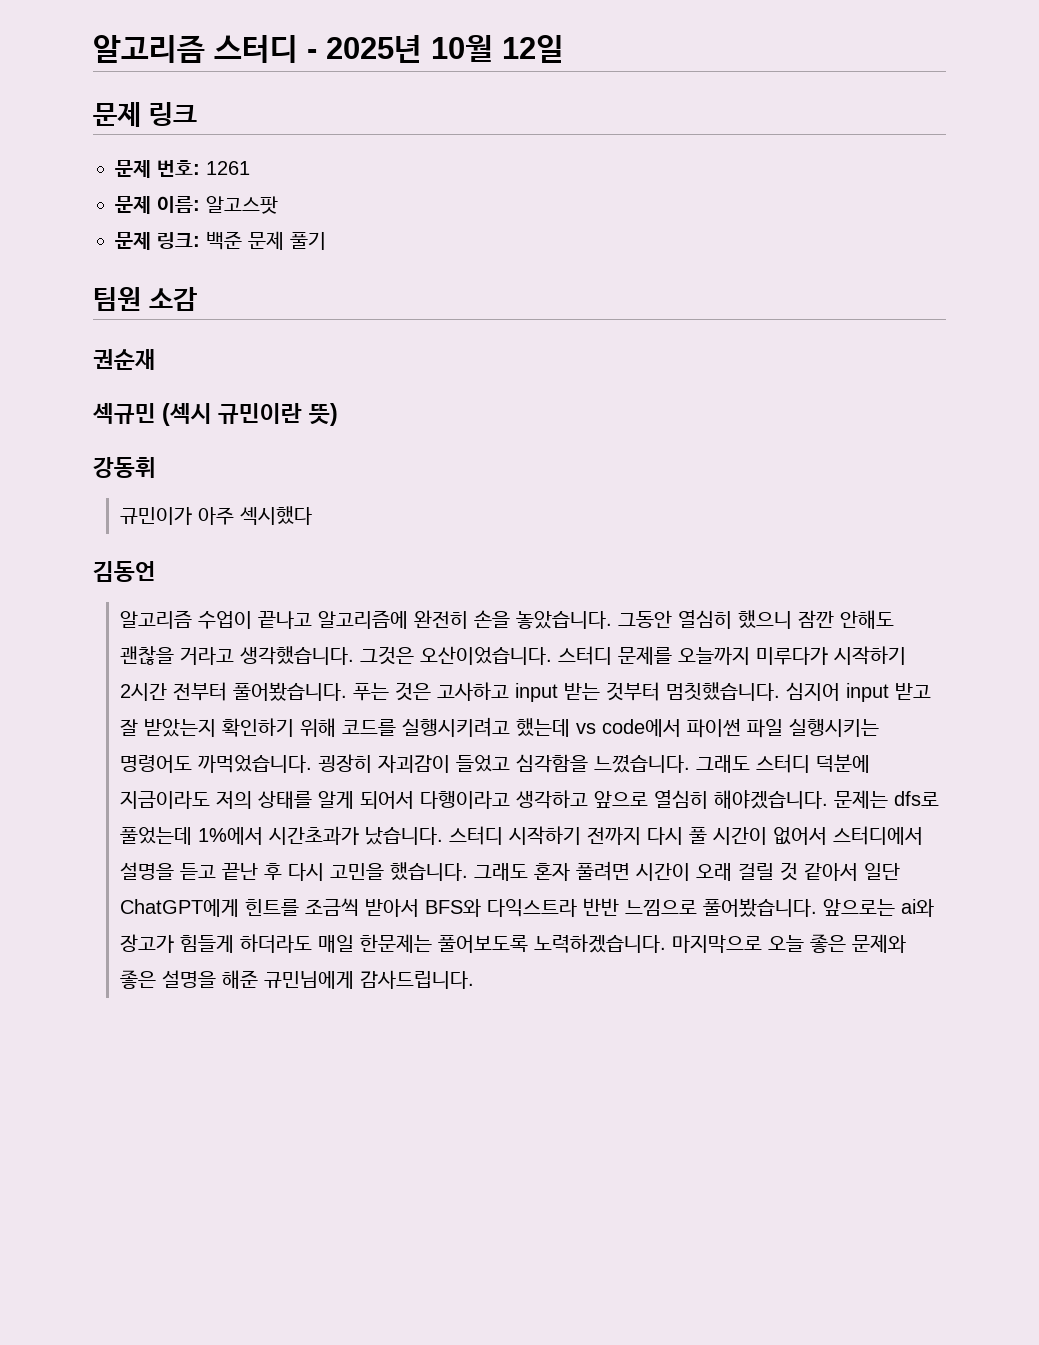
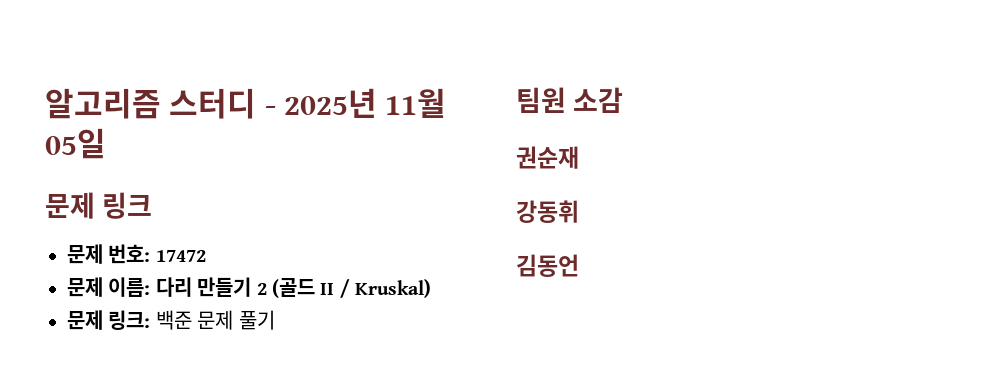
- 알고리즘 스터디 - 2025년 10월 12일
+ 알고리즘 스터디 - 2025년 11월 05일
- 문제 번호: 1261
+ 문제 번호: 17472
- 문제 이름: 알고스팟
+ 문제 이름: 다리 만들기 2 (골드 II / Kruskal)
- 섹규민 (섹시 규민이란 뜻)
  강동휘
- 규민이가 아주 섹시했다
  김동언
- 알고리즘 수업이 끝나고 알고리즘에 완전히 손을 놓았습니다. 그동안 열심히 했으니 잠깐 안해도 괜찮을 거라고 생각했습니다. 그것은 오산이었습니다. 스터디 문제를 오늘까지 미루다가 시작하기 2시간 전부터 풀어봤습니다. 푸는 것은 고사하고 input 받는 것부터 멈칫했습니다. 심지어 input 받고 잘 받았는지 확인하기 위해 코드를 실행시키려고 했는데 vs code에서 파이썬 파일 실행시키는 명령어도 까먹었습니다. 굉장히 자괴감이 들었고 심각함을 느꼈습니다. 그래도 스터디 덕분에 지금이라도 저의 상태를 알게 되어서 다행이라고 생각하고 앞으로 열심히 해야겠습니다. 문제는 dfs로 풀었는데 1%에서 시간초과가 났습니다. 스터디 시작하기 전까지 다시 풀 시간이 없어서 스터디에서 설명을 듣고 끝난 후 다시 고민을 했습니다. 그래도 혼자 풀려면 시간이 오래 걸릴 것 같아서 일단 ChatGPT에게 힌트를 조금씩 받아서 BFS와 다익스트라 반반 느낌으로 풀어봤습니다. 앞으로는 ai와 장고가 힘들게 하더라도 매일 한문제는 풀어보도록 노력하겠습니다. 마지막으로 오늘 좋은 문제와 좋은 설명을 해준 규민님에게 감사드립니다.

